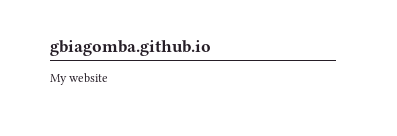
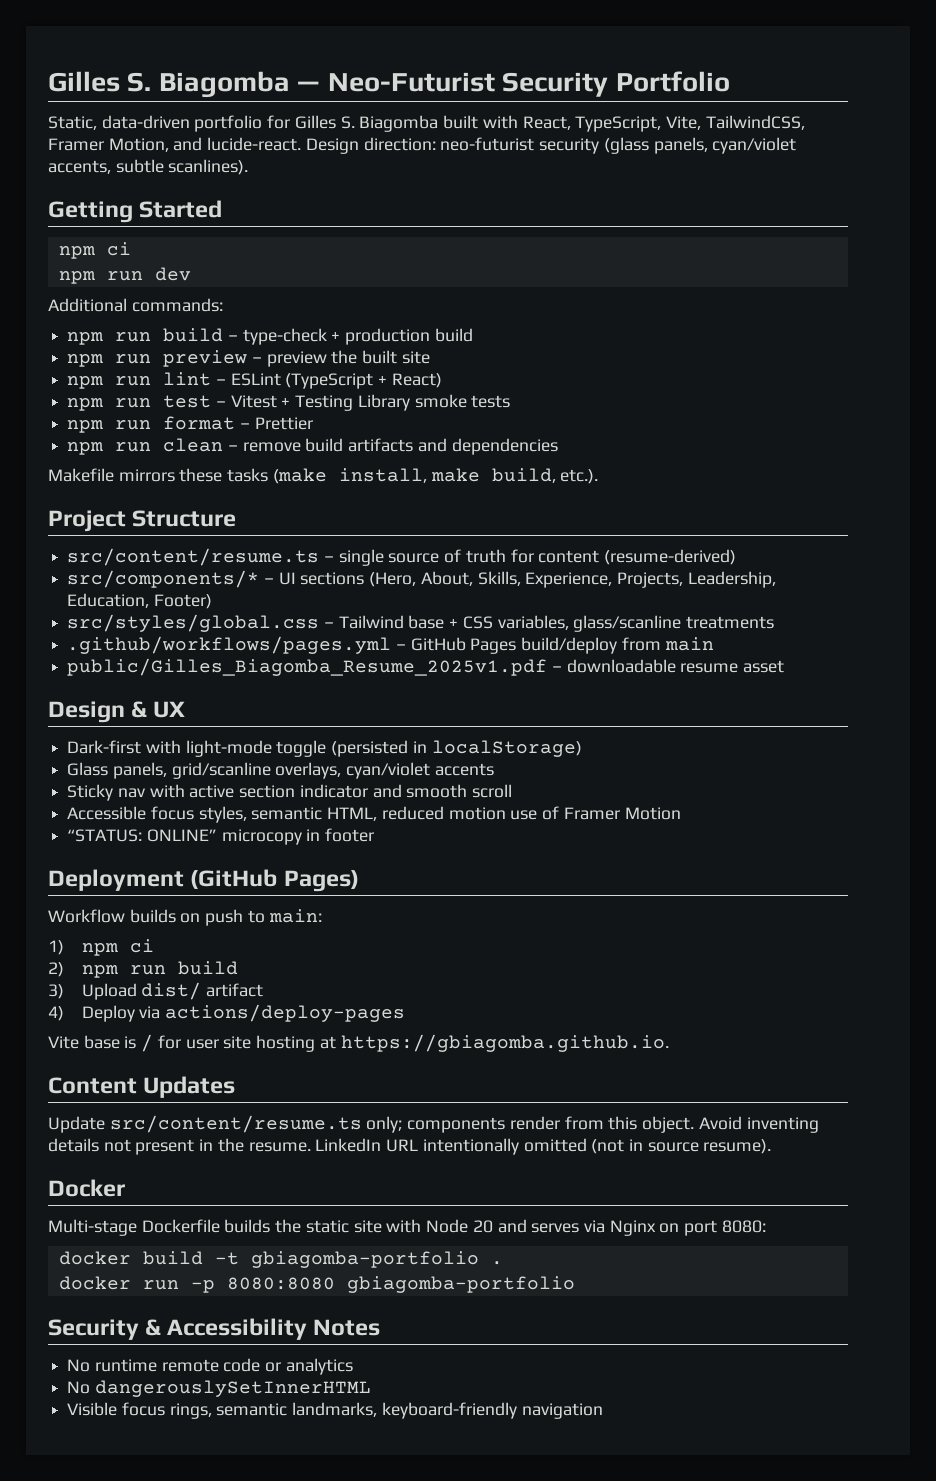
- gbiagomba.github.io
- My website
+ Gilles S. Biagomba — Neo-Futurist Security Portfolio
+ Static, data-driven portfolio for Gilles S. Biagomba built with React, TypeScript, Vite, TailwindCSS, Framer Motion, and lucide-react. Design direction: neo-futurist security (glass panels, cyan/violet accents, subtle scanlines).
+ Getting Started
+ npm ci
+ npm run dev
+ Additional commands:
+ npm run build – type-check + production build
+ npm run preview – preview the built site
+ npm run lint – ESLint (TypeScript + React)
+ npm run test – Vitest + Testing Library smoke tests
+ npm run format – Prettier
+ npm run clean – remove build artifacts and dependencies
+ Makefile mirrors these tasks (make install, make build, etc.).
+ Project Structure
+ src/content/resume.ts – single source of truth for content (resume-derived)
+ src/components/* – UI sections (Hero, About, Skills, Experience, Projects, Leadership, Education, Footer)
+ src/styles/global.css – Tailwind base + CSS variables, glass/scanline treatments
+ .github/workflows/pages.yml – GitHub Pages build/deploy from main
+ public/Gilles_Biagomba_Resume_2025v1.pdf – downloadable resume asset
+ Design & UX
+ Dark-first with light-mode toggle (persisted in localStorage)
+ Glass panels, grid/scanline overlays, cyan/violet accents
+ Sticky nav with active section indicator and smooth scroll
+ Accessible focus styles, semantic HTML, reduced motion use of Framer Motion
+ “STATUS: ONLINE” microcopy in footer
+ Deployment (GitHub Pages)
+ Workflow builds on push to main:
+ 1) npm ci
+ 2) npm run build
+ 3) Upload dist/ artifact
+ 4) Deploy via actions/deploy-pages
+ Vite base is / for user site hosting at https://gbiagomba.github.io.
+ Content Updates
+ Update src/content/resume.ts only; components render from this object. Avoid inventing details not present in the resume. LinkedIn URL intentionally omitted (not in source resume).
+ Docker
+ Multi-stage Dockerfile builds the static site with Node 20 and serves via Nginx on port 8080:
+ docker build -t gbiagomba-portfolio .
+ docker run -p 8080:8080 gbiagomba-portfolio
+ Security & Accessibility Notes
+ No runtime remote code or analytics
+ No dangerouslySetInnerHTML
+ Visible focus rings, semantic landmarks, keyboard-friendly navigation

